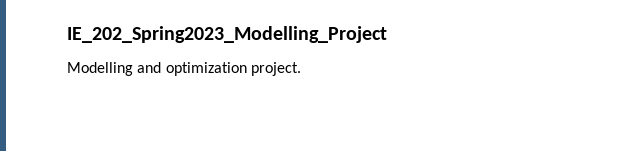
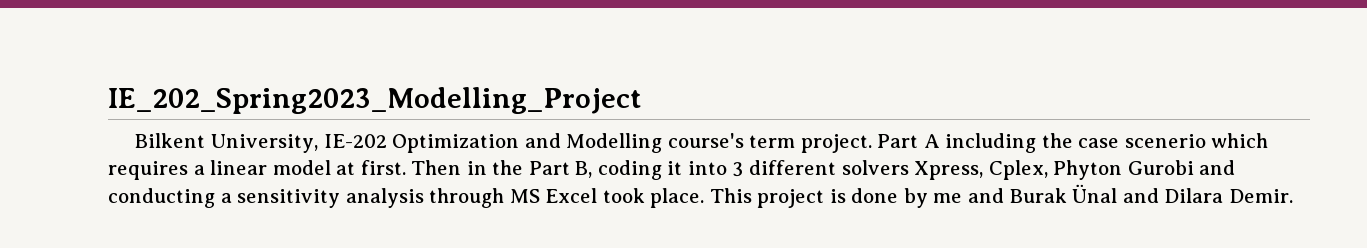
- Modelling and optimization project.
+ Bilkent University, IE-202 Optimization and Modelling course's term project. Part A including the case scenerio which requires a linear model at first. Then in the Part B, coding it into 3 different solvers Xpress, Cplex, Phyton Gurobi and conducting a sensitivity analysis through MS Excel took place. This project is done by me and Burak Ünal and Dilara Demir.

